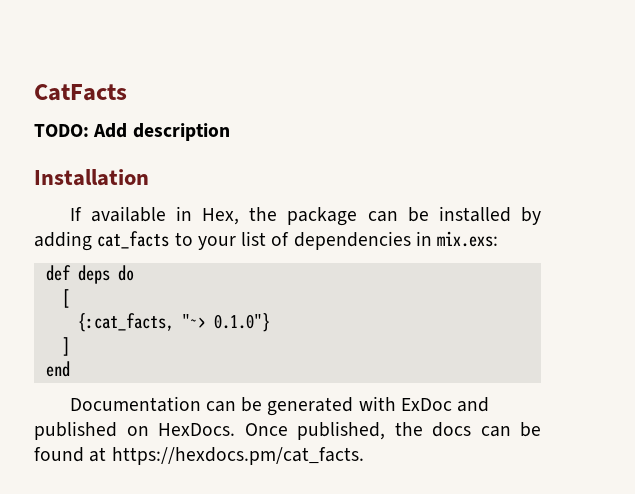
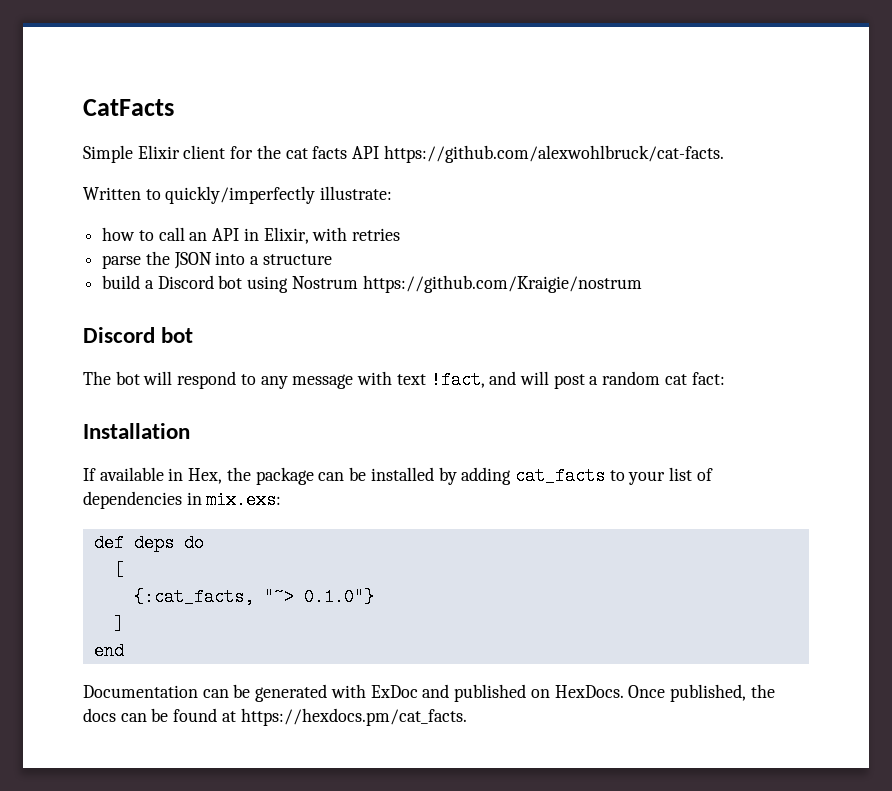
- TODO: Add description
+ Simple Elixir client for the cat facts API https://github.com/alexwohlbruck/cat-facts.
+ Written to quickly/imperfectly illustrate:
+ how to call an API in Elixir, with retries
+ parse the JSON into a structure
+ build a Discord bot using Nostrum https://github.com/Kraigie/nostrum
+ Discord bot
+ The bot will respond to any message with text !fact, and will post a random cat fact:

